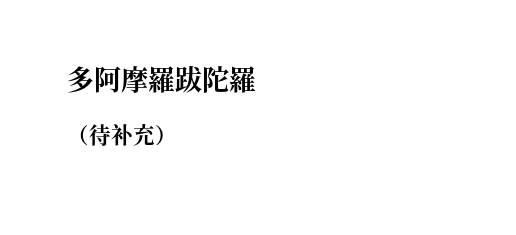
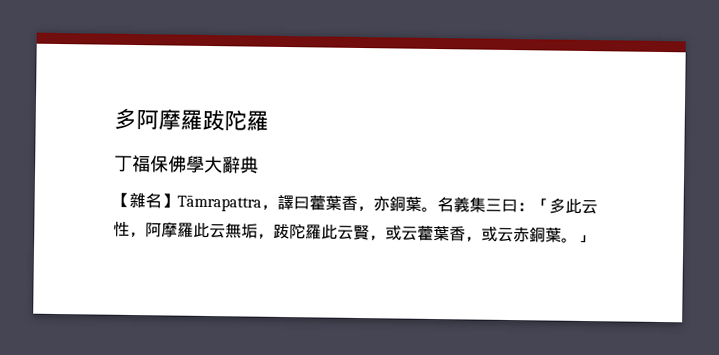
- （待补充）
+ 丁福保佛學大辭典
+ 【雜名】Tāmrapattra，譯曰藿葉香，亦銅葉。名義集三曰：「多此云性，阿摩羅此云無垢，跋陀羅此云賢，或云藿葉香，或云赤銅葉。」

